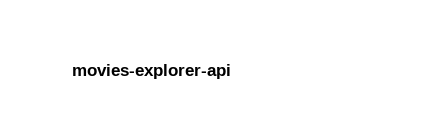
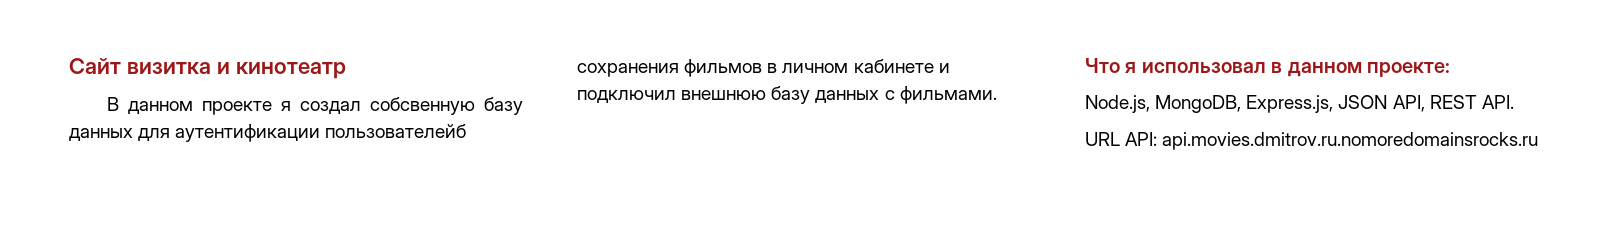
- movies-explorer-api
+ Сайт визитка и кинотеатр
+ В данном проекте я создал собсвенную базу данных для аутентификации пользователейб сохранения фильмов в личном кабинете и подключил внешнюю базу данных с фильмами.
+ Что я использовал в данном проекте:
+ Node.js, MongoDB, Express.js, JSON API, REST API.
+ URL API: api.movies.dmitrov.ru.nomoredomainsrocks.ru

